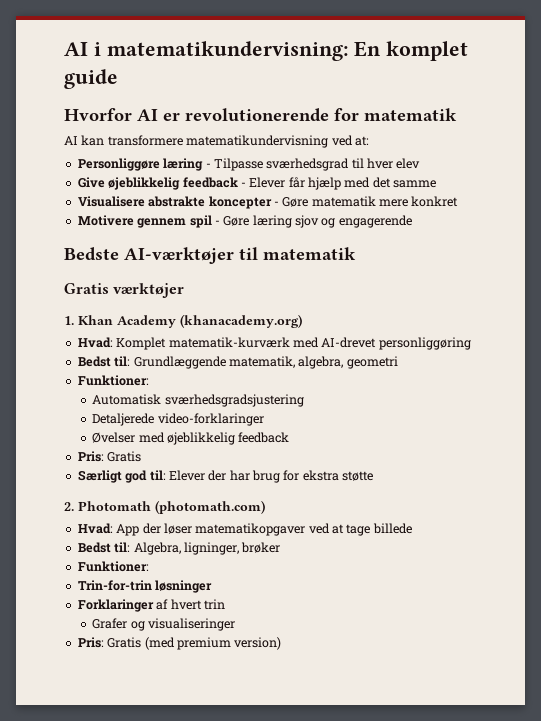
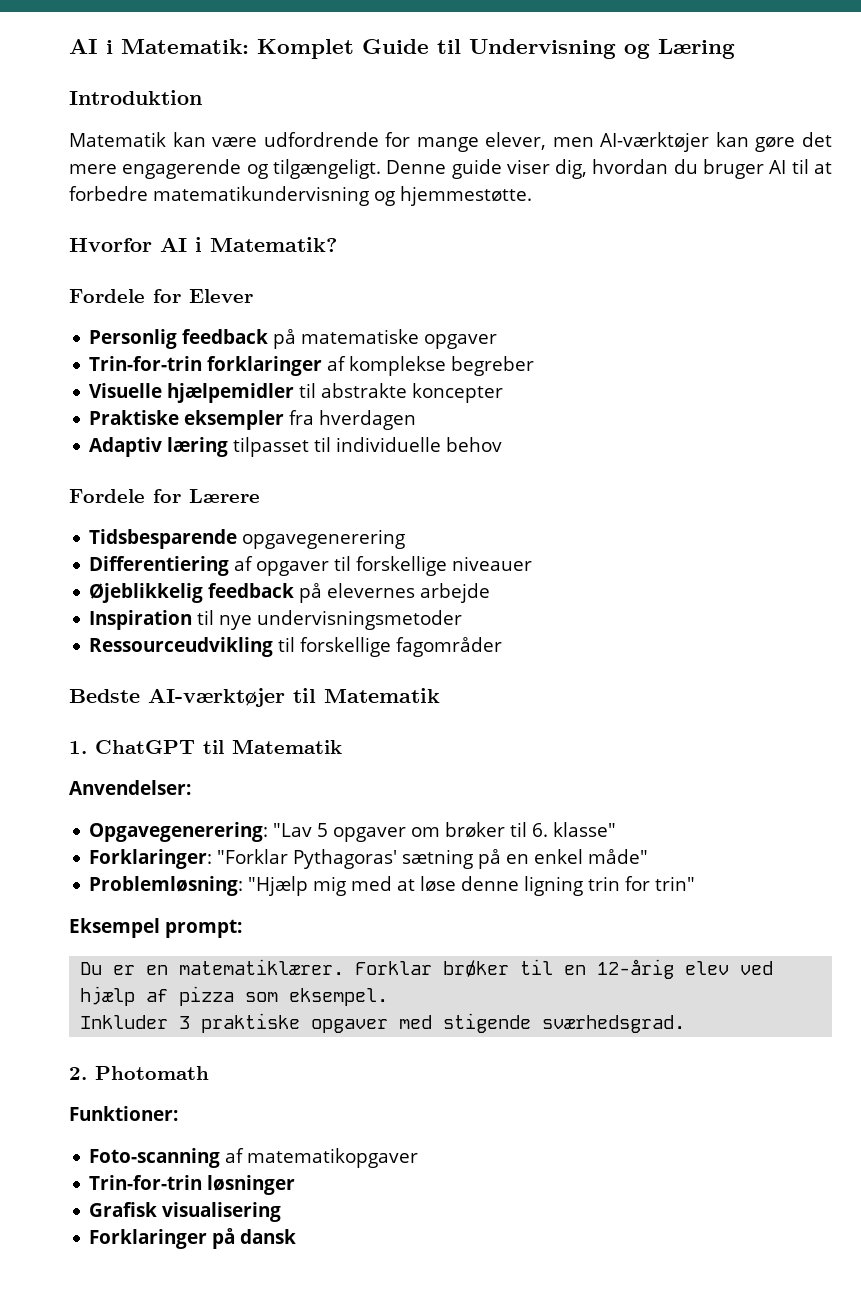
- AI i matematikundervisning: En komplet guide
- Hvorfor AI er revolutionerende for matematik
- AI kan transformere matematikundervisning ved at:
- Personliggøre læring - Tilpasse sværhedsgrad til hver elev
- Give øjeblikkelig feedback - Elever får hjælp med det samme
- Visualisere abstrakte koncepter - Gøre matematik mere konkret
- Motivere gennem spil - Gøre læring sjov og engagerende
- Bedste AI-værktøjer til matematik
- Gratis værktøjer
- 1. Khan Academy (khanacademy.org)
- Hvad: Komplet matematik-kurværk med AI-drevet personliggøring
- Bedst til: Grundlæggende matematik, algebra, geometri
+ AI i Matematik: Komplet Guide til Undervisning og Læring
+ Introduktion
+ Matematik kan være udfordrende for mange elever, men AI-værktøjer kan gøre det mere engagerende og tilgængeligt. Denne guide viser dig, hvordan du bruger AI til at forbedre matematikundervisning og hjemmestøtte.
+ Hvorfor AI i Matematik?
+ Fordele for Elever
+ Personlig feedback på matematiske opgaver
+ Trin-for-trin forklaringer af komplekse begreber
+ Visuelle hjælpemidler til abstrakte koncepter
+ Praktiske eksempler fra hverdagen
+ Adaptiv læring tilpasset til individuelle behov
+ Fordele for Lærere
+ Tidsbesparende opgavegenerering
+ Differentiering af opgaver til forskellige niveauer
+ Øjeblikkelig feedback på elevernes arbejde
+ Inspiration til nye undervisningsmetoder
+ Ressourceudvikling til forskellige fagområder
+ Bedste AI-værktøjer til Matematik
+ 1. ChatGPT til Matematik
+ Anvendelser:
+ Opgavegenerering: "Lav 5 opgaver om brøker til 6. klasse"
+ Forklaringer: "Forklar Pythagoras' sætning på en enkel måde"
+ Problemløsning: "Hjælp mig med at løse denne ligning trin for trin"
+ Eksempel prompt:
+ Du er en matematiklærer. Forklar brøker til en 12-årig elev ved hjælp af pizza som eksempel.
+ Inkluder 3 praktiske opgaver med stigende sværhedsgrad.
+ 2. Photomath
  Funktioner:
- Automatisk sværhedsgradsjustering
- Detaljerede video-forklaringer
- Øvelser med øjeblikkelig feedback
- Pris: Gratis
- Særligt god til: Elever der har brug for ekstra støtte
- 2. Photomath (photomath.com)
- Hvad: App der løser matematikopgaver ved at tage billede
- Bedst til: Algebra, ligninger, brøker
- Funktioner:
+ Foto-scanning af matematikopgaver
+ Grafisk visualisering
- Forklaringer af hvert trin
- Grafer og visualiseringer
- Pris: Gratis (med premium version)
+ Forklaringer på dansk

